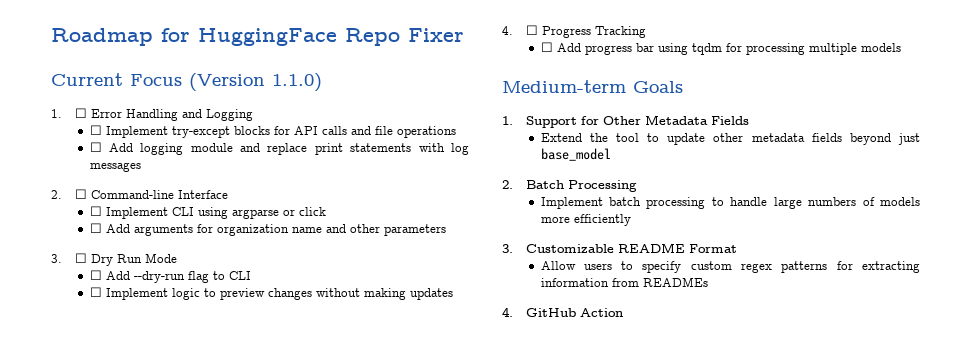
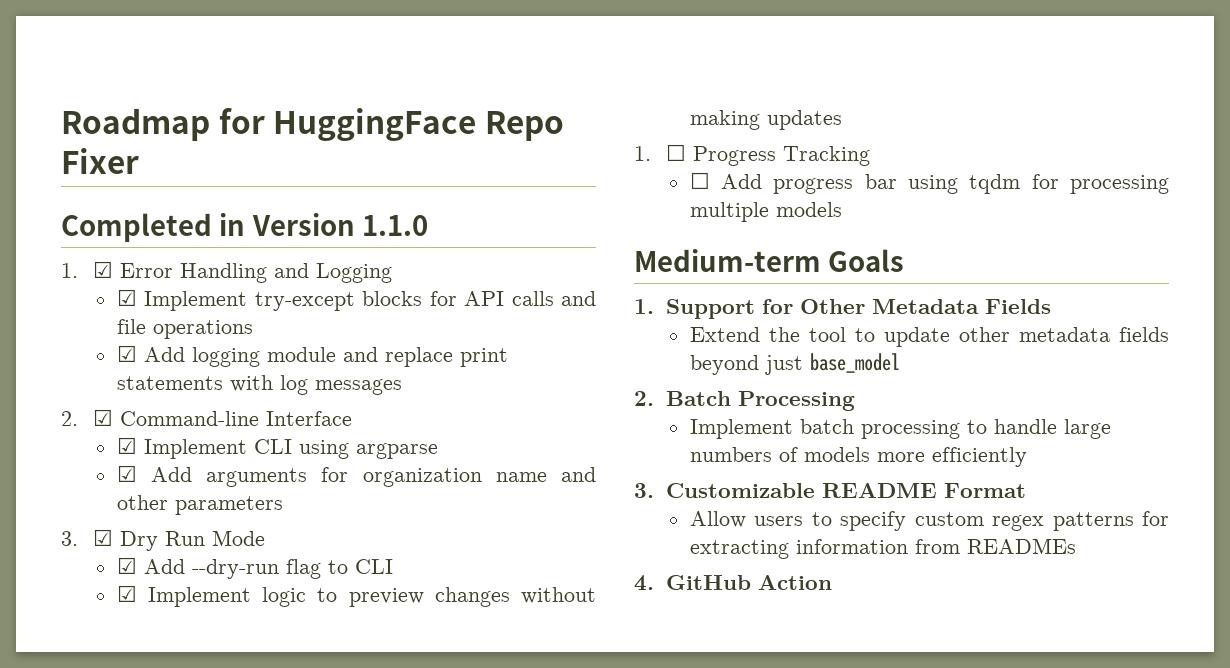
- Current Focus (Version 1.1.0)
- 1. ☐ Error Handling and Logging
+ Completed in Version 1.1.0
+ 1. ☑ Error Handling and Logging
- ☐ Implement try-except blocks for API calls and file operations
+ ☑ Implement try-except blocks for API calls and file operations
- ☐ Add logging module and replace print statements with log messages
+ ☑ Add logging module and replace print statements with log messages
- 2. ☐ Command-line Interface
+ 2. ☑ Command-line Interface
- ☐ Implement CLI using argparse or click
- ☐ Add arguments for organization name and other parameters
+ ☑ Implement CLI using argparse
+ ☑ Add arguments for organization name and other parameters
- 3. ☐ Dry Run Mode
+ 3. ☑ Dry Run Mode
- ☐ Add --dry-run flag to CLI
+ ☑ Add --dry-run flag to CLI
- ☐ Implement logic to preview changes without making updates
+ ☑ Implement logic to preview changes without making updates
- 4. ☐ Progress Tracking
+ 1. ☐ Progress Tracking

